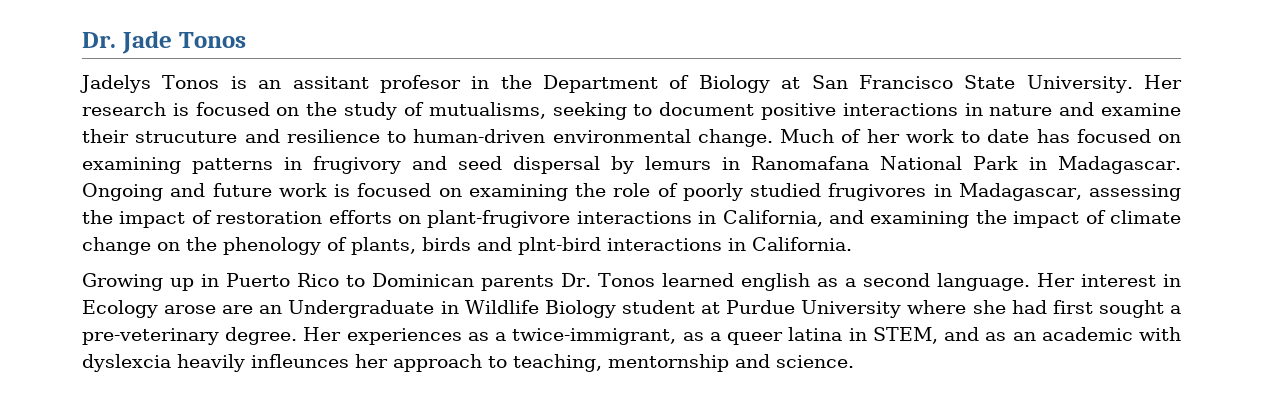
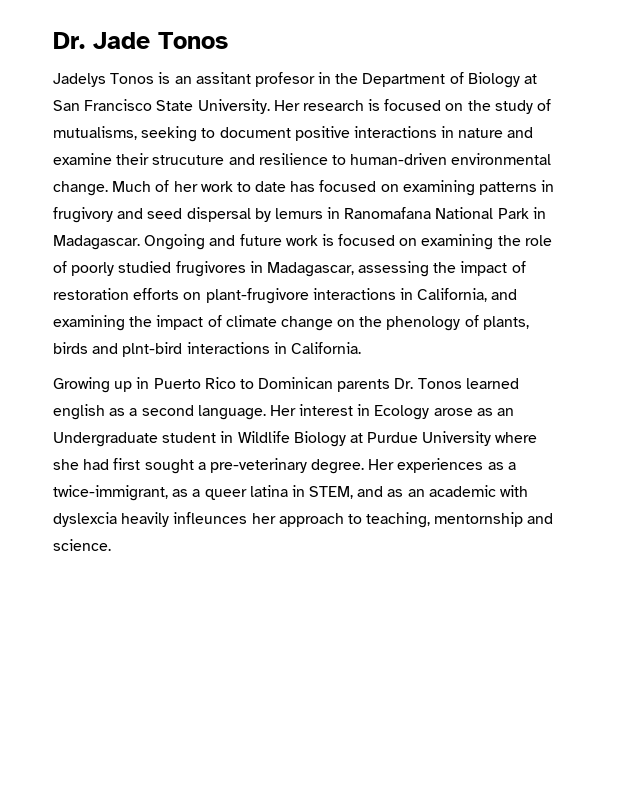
- Her interest in Ecology arose are an Undergraduate in Wildlife Biology student at Purdue University where she had first sought a pre-veterinary degree.
+ Her interest in Ecology arose as an Undergraduate student in Wildlife Biology at Purdue University where she had first sought a pre-veterinary degree.

